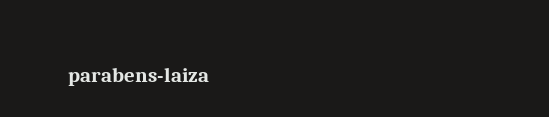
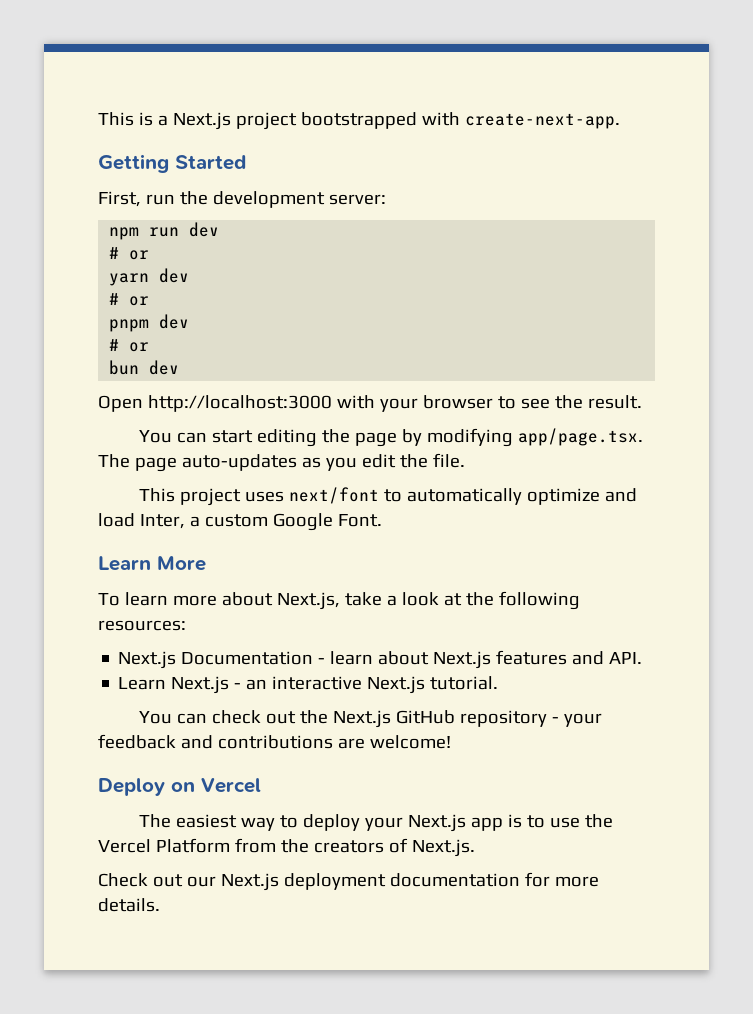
- parabens-laiza
+ This is a Next.js project bootstrapped with create-next-app.
+ Getting Started
+ First, run the development server:
+ npm run dev
+ # or
+ yarn dev
+ # or
+ pnpm dev
+ # or
+ bun dev
+ Open http://localhost:3000 with your browser to see the result.
+ You can start editing the page by modifying app/page.tsx. The page auto-updates as you edit the file.
+ This project uses next/font to automatically optimize and load Inter, a custom Google Font.
+ Learn More
+ To learn more about Next.js, take a look at the following resources:
+ Next.js Documentation - learn about Next.js features and API.
+ Learn Next.js - an interactive Next.js tutorial.
+ You can check out the Next.js GitHub repository - your feedback and contributions are welcome!
+ Deploy on Vercel
+ The easiest way to deploy your Next.js app is to use the Vercel Platform from the creators of Next.js.
+ Check out our Next.js deployment documentation for more details.

